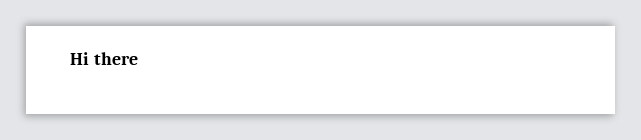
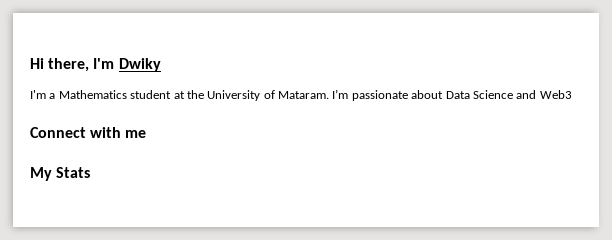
- Hi there
+ Hi there, I'm Dwiky
+ I'm a Mathematics student at the University of Mataram. I’m passionate about Data Science and Web3
+ Connect with me
+ My Stats

